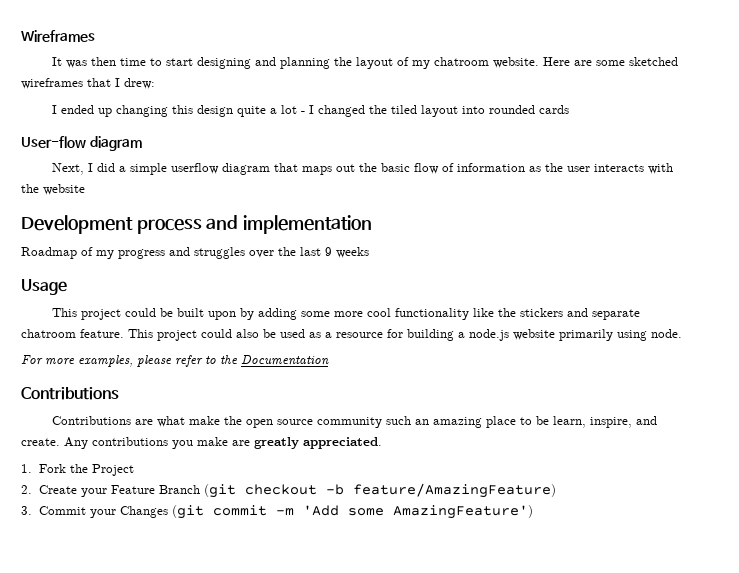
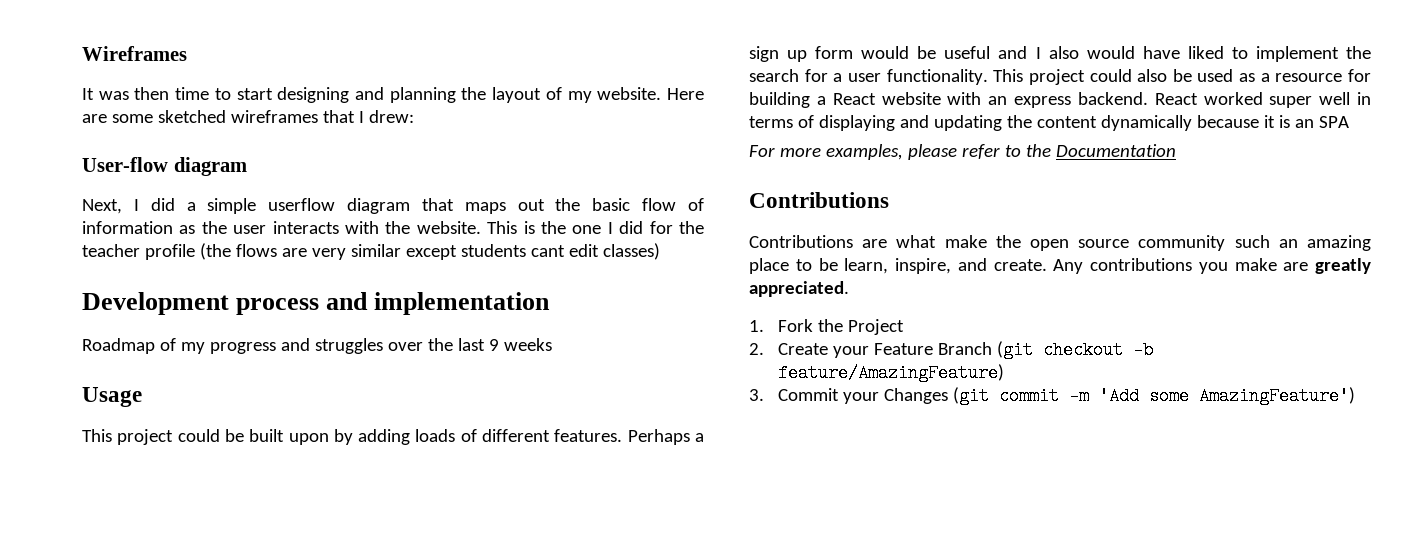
- It was then time to start designing and planning the layout of my chatroom website.
+ It was then time to start designing and planning the layout of my website.
- I ended up changing this design quite a lot - I changed the tiled layout into rounded cards
- Next, I did a simple userflow diagram that maps out the basic flow of information as the user interacts with the website
+ Next, I did a simple userflow diagram that maps out the basic flow of information as the user interacts with the website. This is the one I did for the teacher profile (the flows are very similar except students cant edit classes)
- This project could be built upon by adding some more cool functionality like the stickers and separate chatroom feature.
+ This project could be built upon by adding loads of different features. Perhaps a sign up form would be useful and I also would have liked to implement the search for a user functionality.
- This project could also be used as a resource for building a node.js website primarily using node.
+ This project could also be used as a resource for building a React website with an express backend. React worked super well in terms of displaying and updating the content dynamically because it is an SPA

